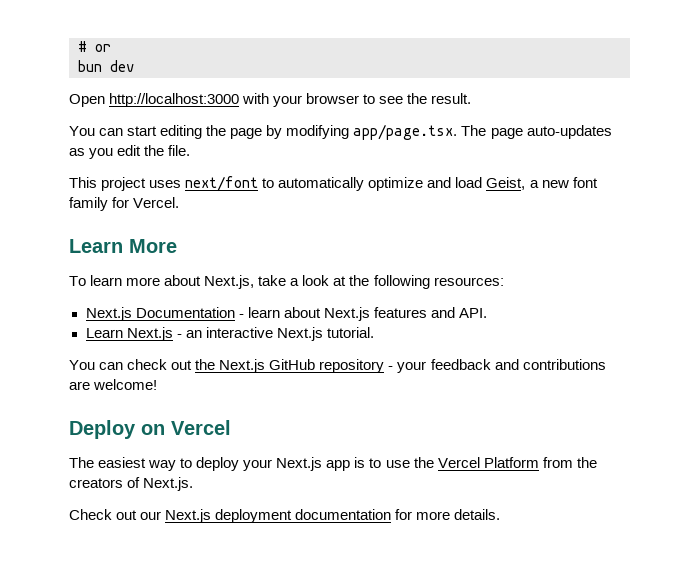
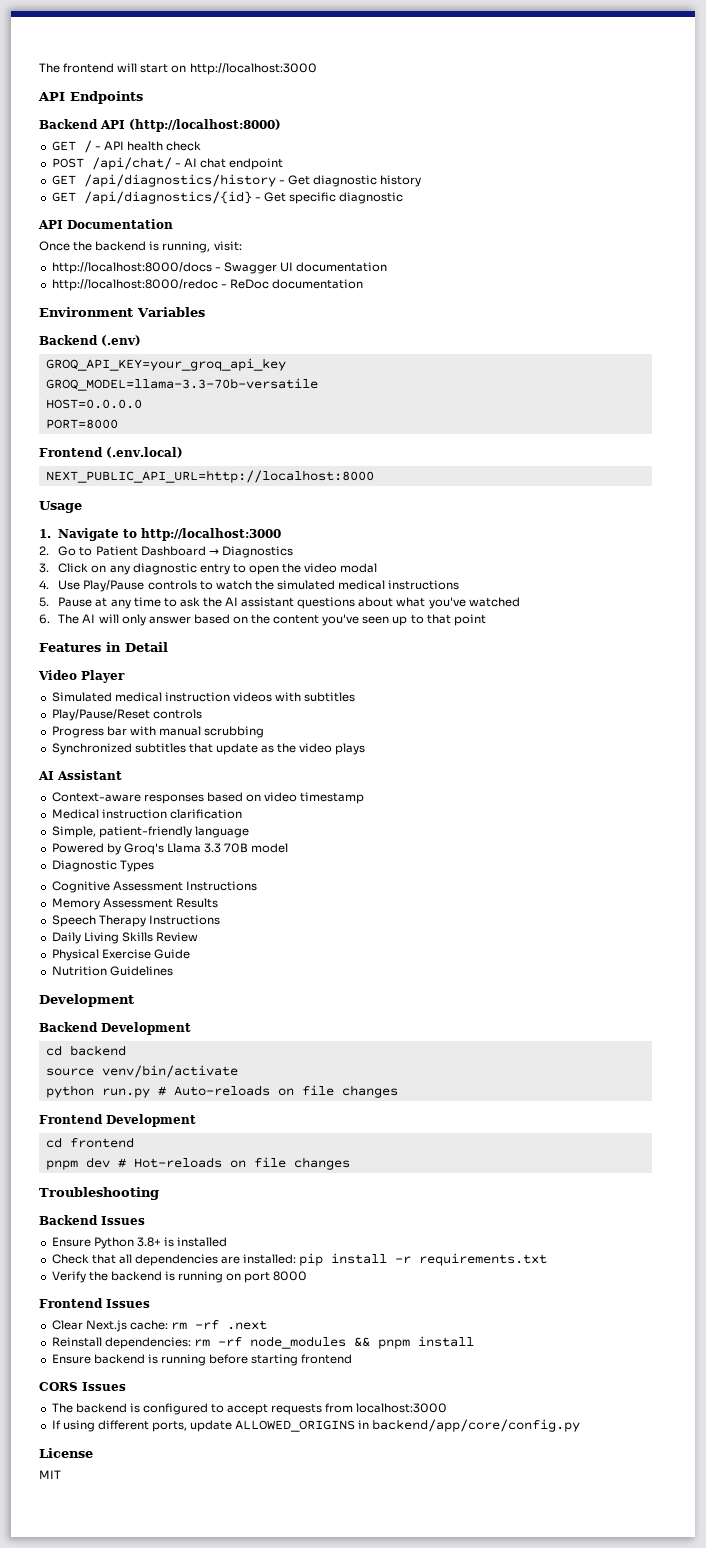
- # or
- bun dev
- Open http://localhost:3000 with your browser to see the result.
- You can start editing the page by modifying app/page.tsx. The page auto-updates as you edit the file.
- This project uses next/font to automatically optimize and load Geist, a new font family for Vercel.
- Learn More
- To learn more about Next.js, take a look at the following resources:
- Next.js Documentation - learn about Next.js features and API.
- Learn Next.js - an interactive Next.js tutorial.
- You can check out the Next.js GitHub repository - your feedback and contributions are welcome!
- Deploy on Vercel
- The easiest way to deploy your Next.js app is to use the Vercel Platform from the creators of Next.js.
- Check out our Next.js deployment documentation for more details.
+ The frontend will start on http://localhost:3000
+ API Endpoints
+ Backend API (http://localhost:8000)
+ GET / - API health check
+ POST /api/chat/ - AI chat endpoint
+ GET /api/diagnostics/history - Get diagnostic history
+ GET /api/diagnostics/{id} - Get specific diagnostic
+ API Documentation
+ Once the backend is running, visit:
+ http://localhost:8000/docs - Swagger UI documentation
+ http://localhost:8000/redoc - ReDoc documentation
+ Environment Variables
+ Backend (.env)
+ GROQ_API_KEY=your_groq_api_key
+ GROQ_MODEL=llama-3.3-70b-versatile
+ HOST=0.0.0.0
+ PORT=8000
+ Frontend (.env.local)
+ NEXT_PUBLIC_API_URL=http://localhost:8000
+ Usage
+ 1. Navigate to http://localhost:3000
+ 2. Go to Patient Dashboard → Diagnostics
+ 3. Click on any diagnostic entry to open the video modal
+ 4. Use Play/Pause controls to watch the simulated medical instructions
+ 5. Pause at any time to ask the AI assistant questions about what you've watched
+ 6. The AI will only answer based on the content you've seen up to that point
+ Features in Detail
+ Video Player
+ Simulated medical instruction videos with subtitles
+ Play/Pause/Reset controls
+ Progress bar with manual scrubbing
+ Synchronized subtitles that update as the video plays
+ AI Assistant
+ Context-aware responses based on video timestamp
+ Medical instruction clarification
+ Simple, patient-friendly language
+ Powered by Groq's Llama 3.3 70B model
+ Diagnostic Types
+ Cognitive Assessment Instructions
+ Memory Assessment Results
+ Speech Therapy Instructions
+ Daily Living Skills Review
+ Physical Exercise Guide
+ Nutrition Guidelines
+ Development
+ Backend Development
+ cd backend
+ source venv/bin/activate
+ python run.py # Auto-reloads on file changes
+ Frontend Development
+ cd frontend
+ pnpm dev # Hot-reloads on file changes
+ Troubleshooting
+ Backend Issues
+ Ensure Python 3.8+ is installed
+ Check that all dependencies are installed: pip install -r requirements.txt
+ Verify the backend is running on port 8000
+ Frontend Issues
+ Clear Next.js cache: rm -rf .next
+ Reinstall dependencies: rm -rf node_modules && pnpm install
+ Ensure backend is running before starting frontend
+ CORS Issues
+ The backend is configured to accept requests from localhost:3000
+ If using different ports, update ALLOWED_ORIGINS in backend/app/core/config.py
+ License
+ MIT

